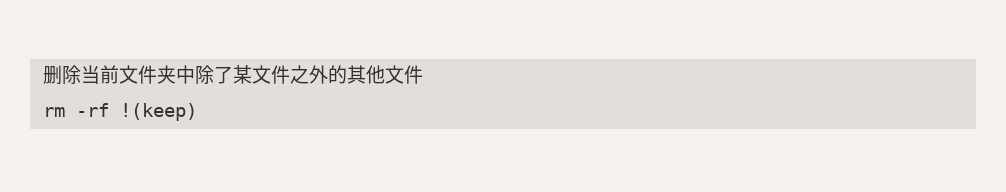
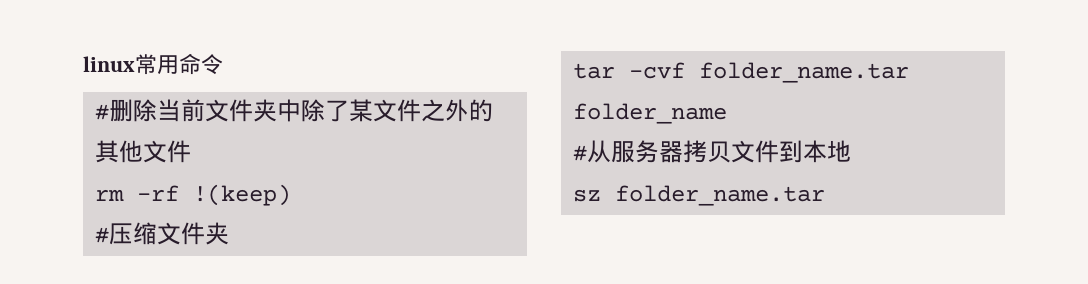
- 删除当前文件夹中除了某文件之外的其他文件
+ linux常用命令
+ #删除当前文件夹中除了某文件之外的其他文件
+ #压缩文件夹
+ tar -cvf folder_name.tar folder_name
+ #从服务器拷贝文件到本地
+ sz folder_name.tar

